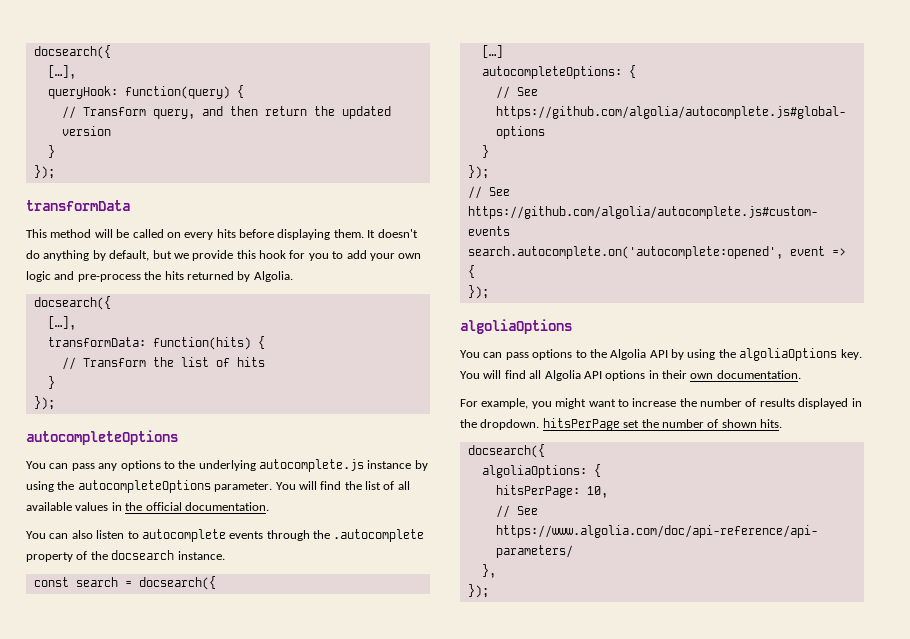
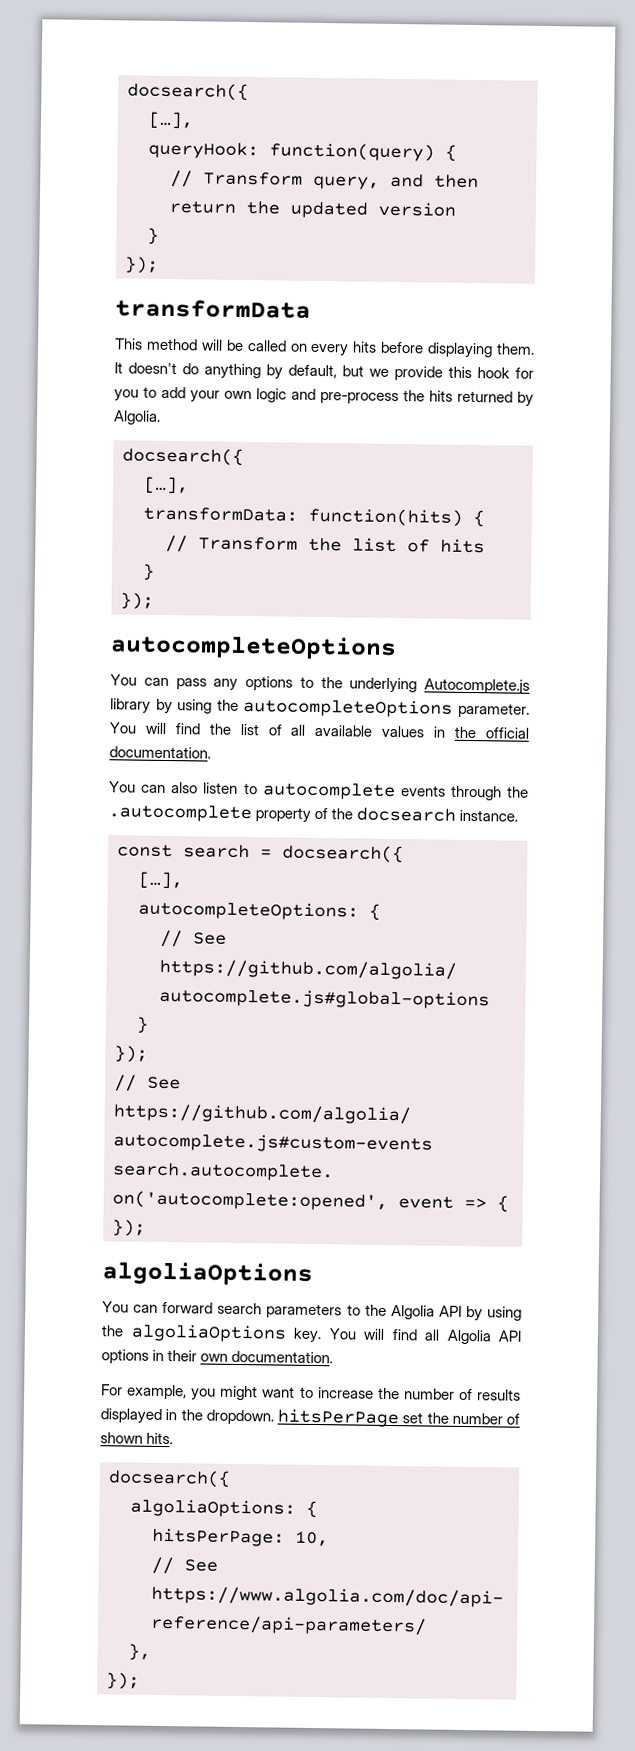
- You can pass any options to the underlying autocomplete.js instance by using the autocompleteOptions parameter.
+ You can pass any options to the underlying Autocomplete.js library by using the autocompleteOptions parameter.
  const search = docsearch({
- […]
+ […],
- You can pass options to the Algolia API by using the algoliaOptions key.
+ You can forward search parameters to the Algolia API by using the algoliaOptions key.

